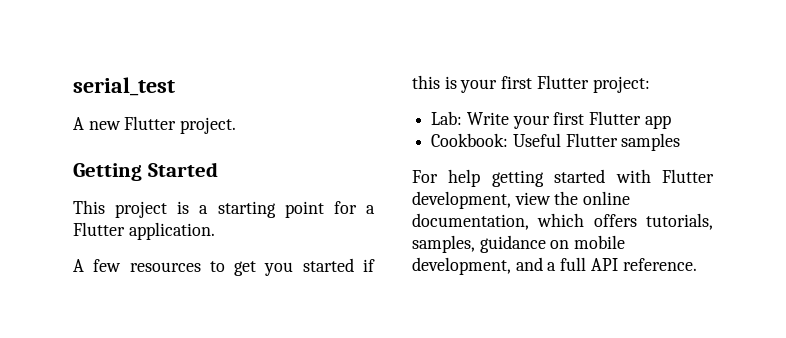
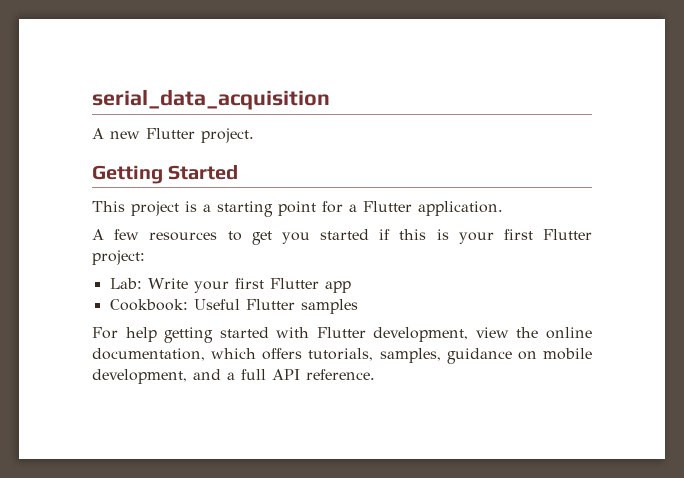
- serial_test
+ serial_data_acquisition

